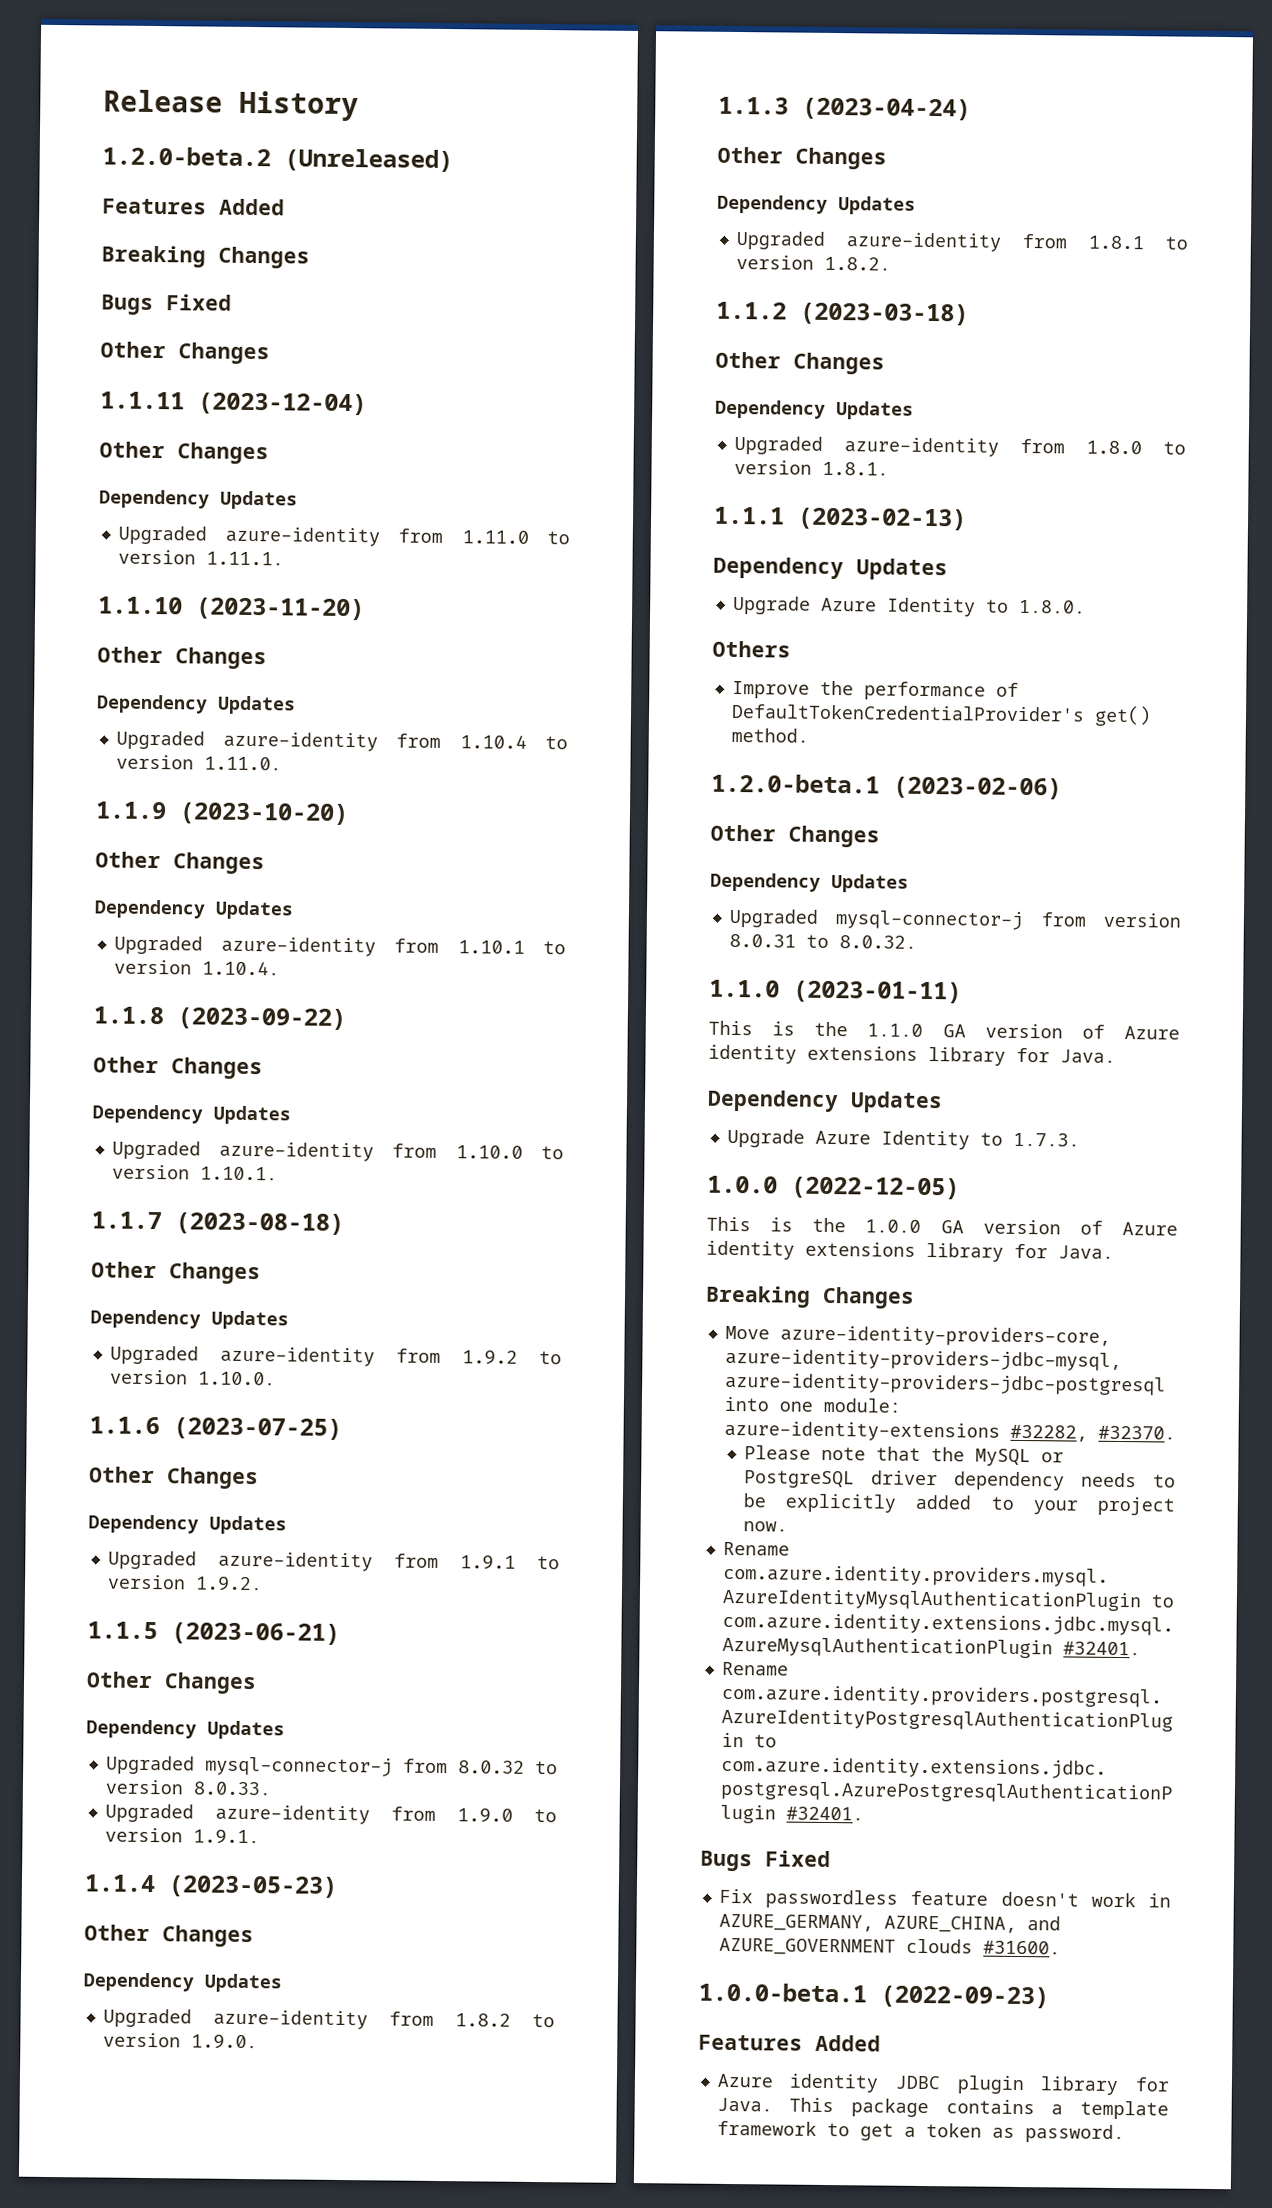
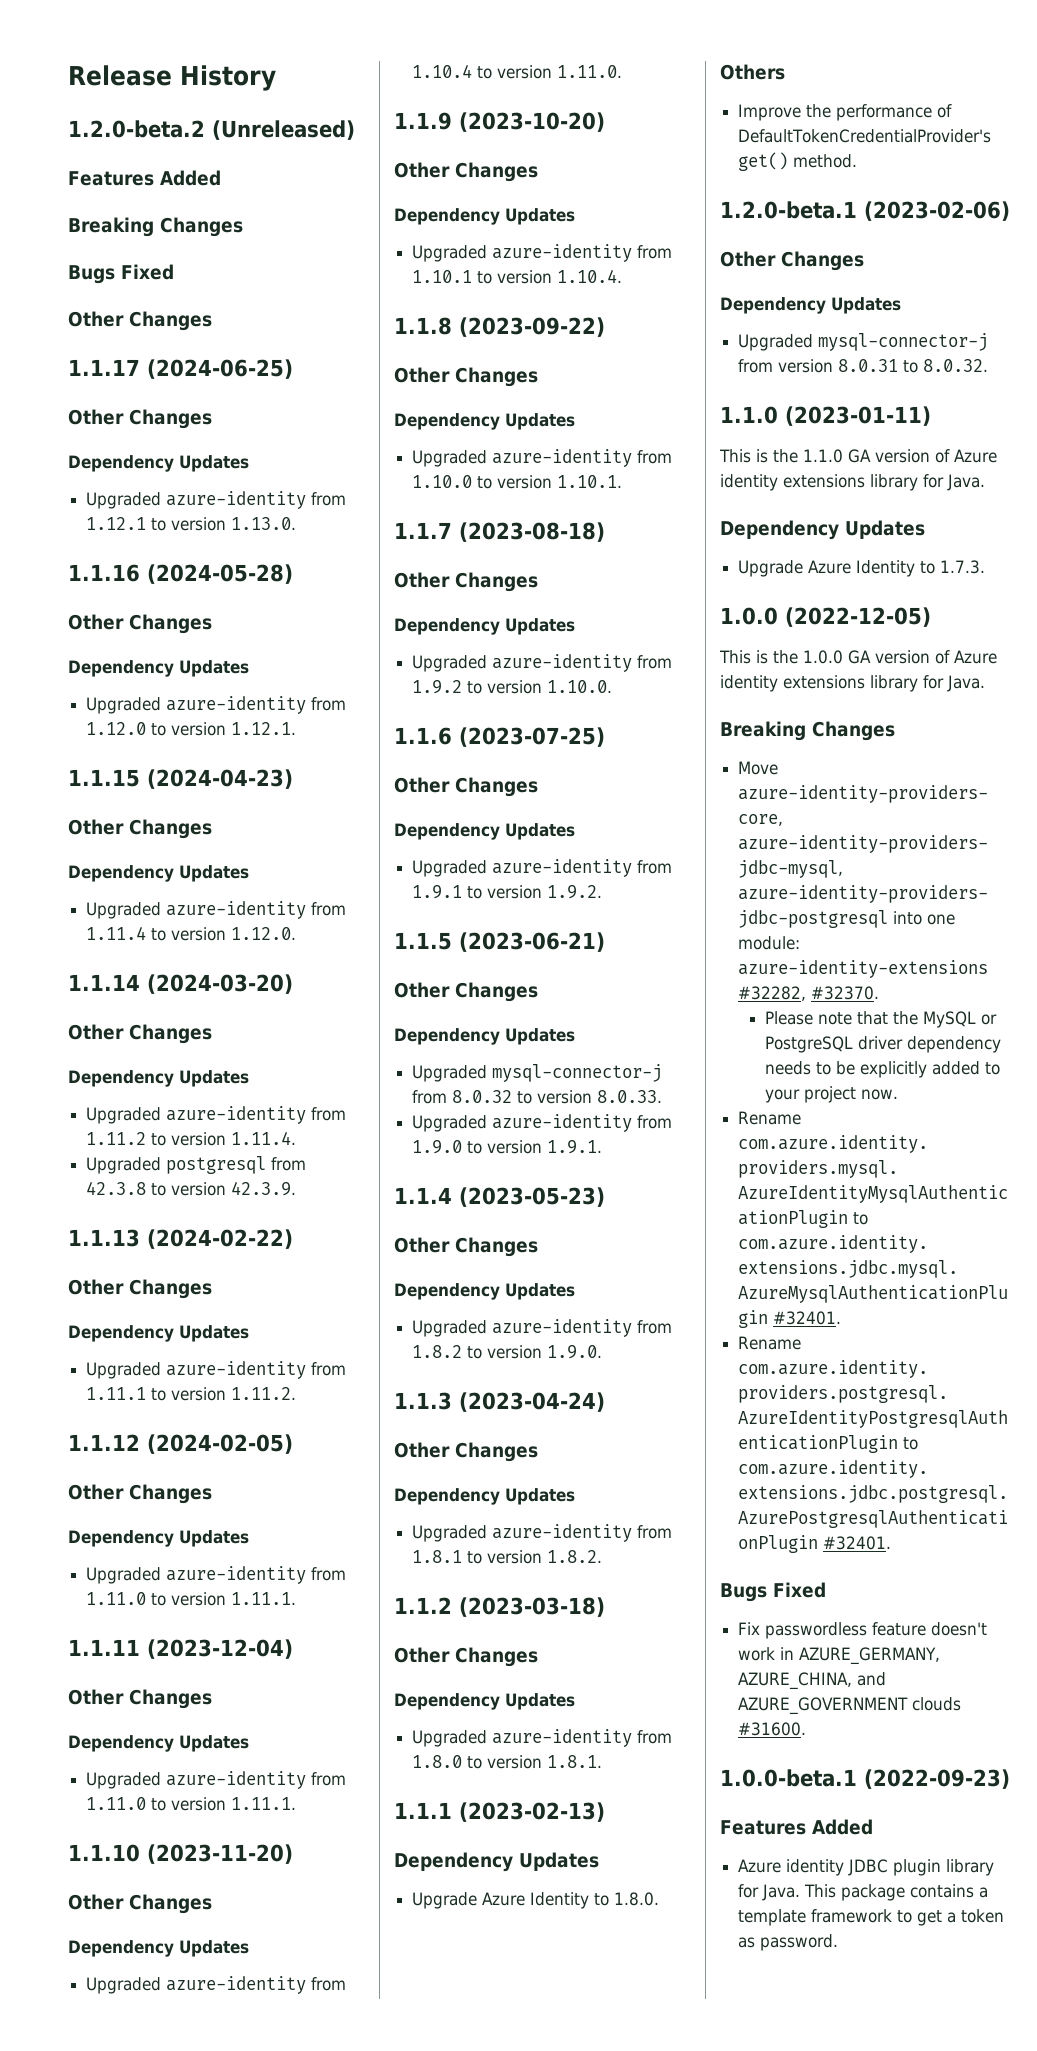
+ 1.1.17 (2024-06-25)
+ Other Changes
+ Dependency Updates
+ Upgraded azure-identity from 1.12.1 to version 1.13.0.
+ 1.1.16 (2024-05-28)
+ Other Changes
+ Dependency Updates
+ Upgraded azure-identity from 1.12.0 to version 1.12.1.
+ 1.1.15 (2024-04-23)
+ Other Changes
+ Dependency Updates
+ Upgraded azure-identity from 1.11.4 to version 1.12.0.
+ 1.1.14 (2024-03-20)
+ Other Changes
+ Dependency Updates
+ Upgraded azure-identity from 1.11.2 to version 1.11.4.
+ Upgraded postgresql from 42.3.8 to version 42.3.9.
+ 1.1.13 (2024-02-22)
+ Other Changes
+ Dependency Updates
+ Upgraded azure-identity from 1.11.1 to version 1.11.2.
+ 1.1.12 (2024-02-05)
+ Other Changes
+ Dependency Updates
+ Upgraded azure-identity from 1.11.0 to version 1.11.1.

